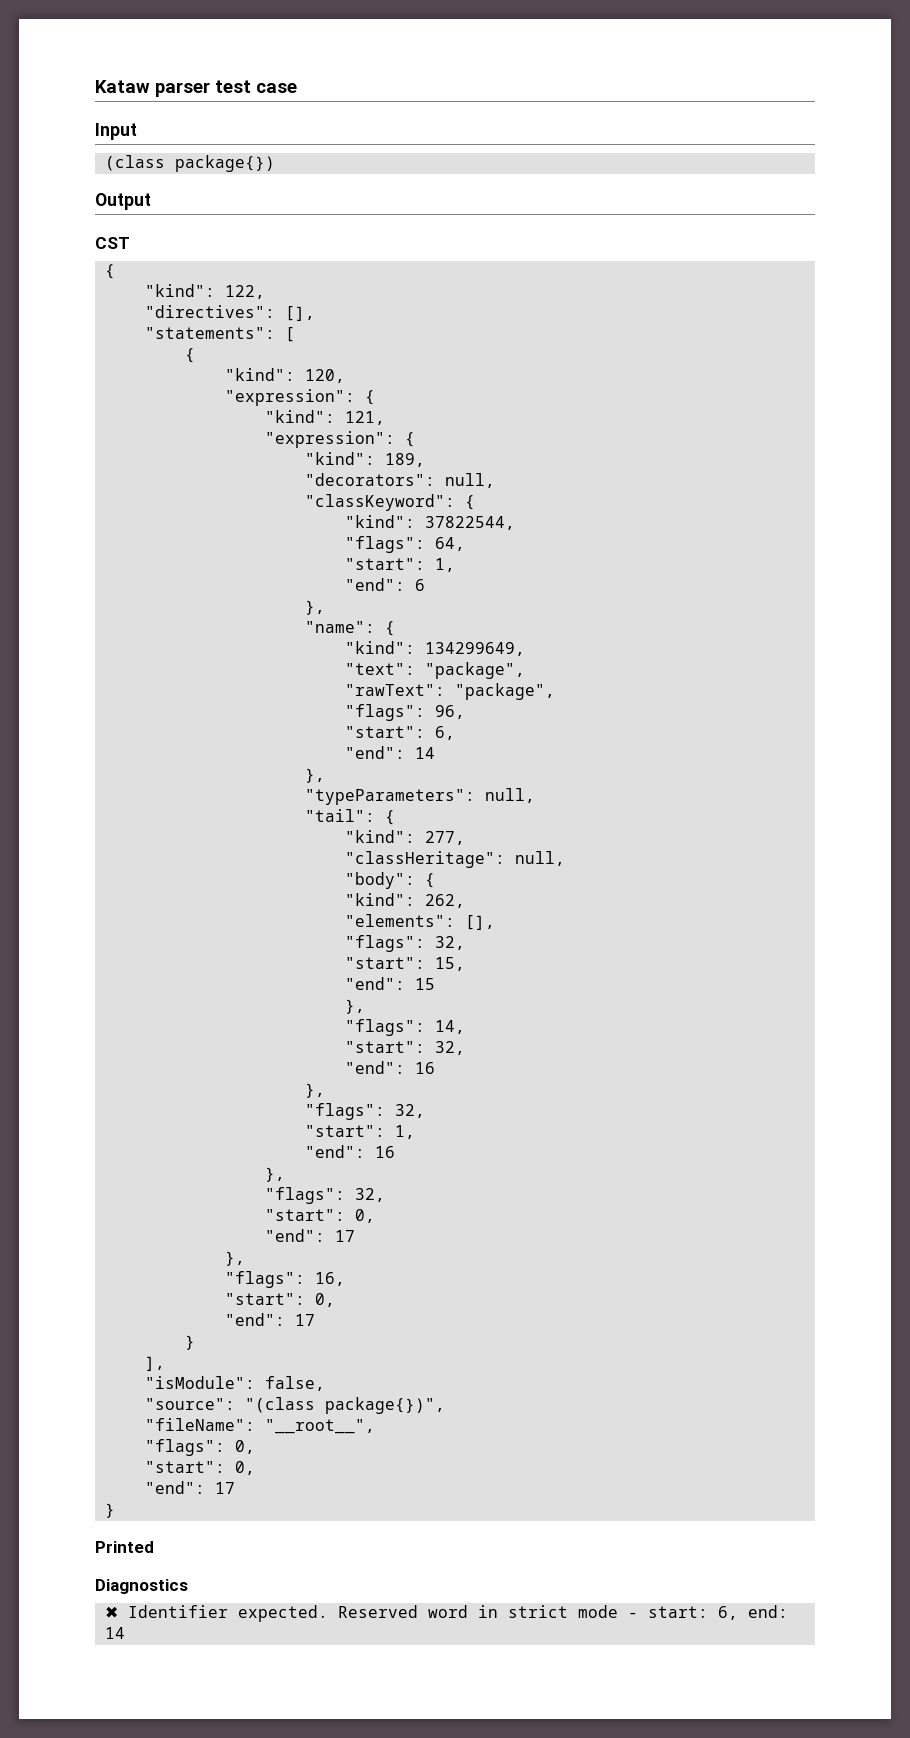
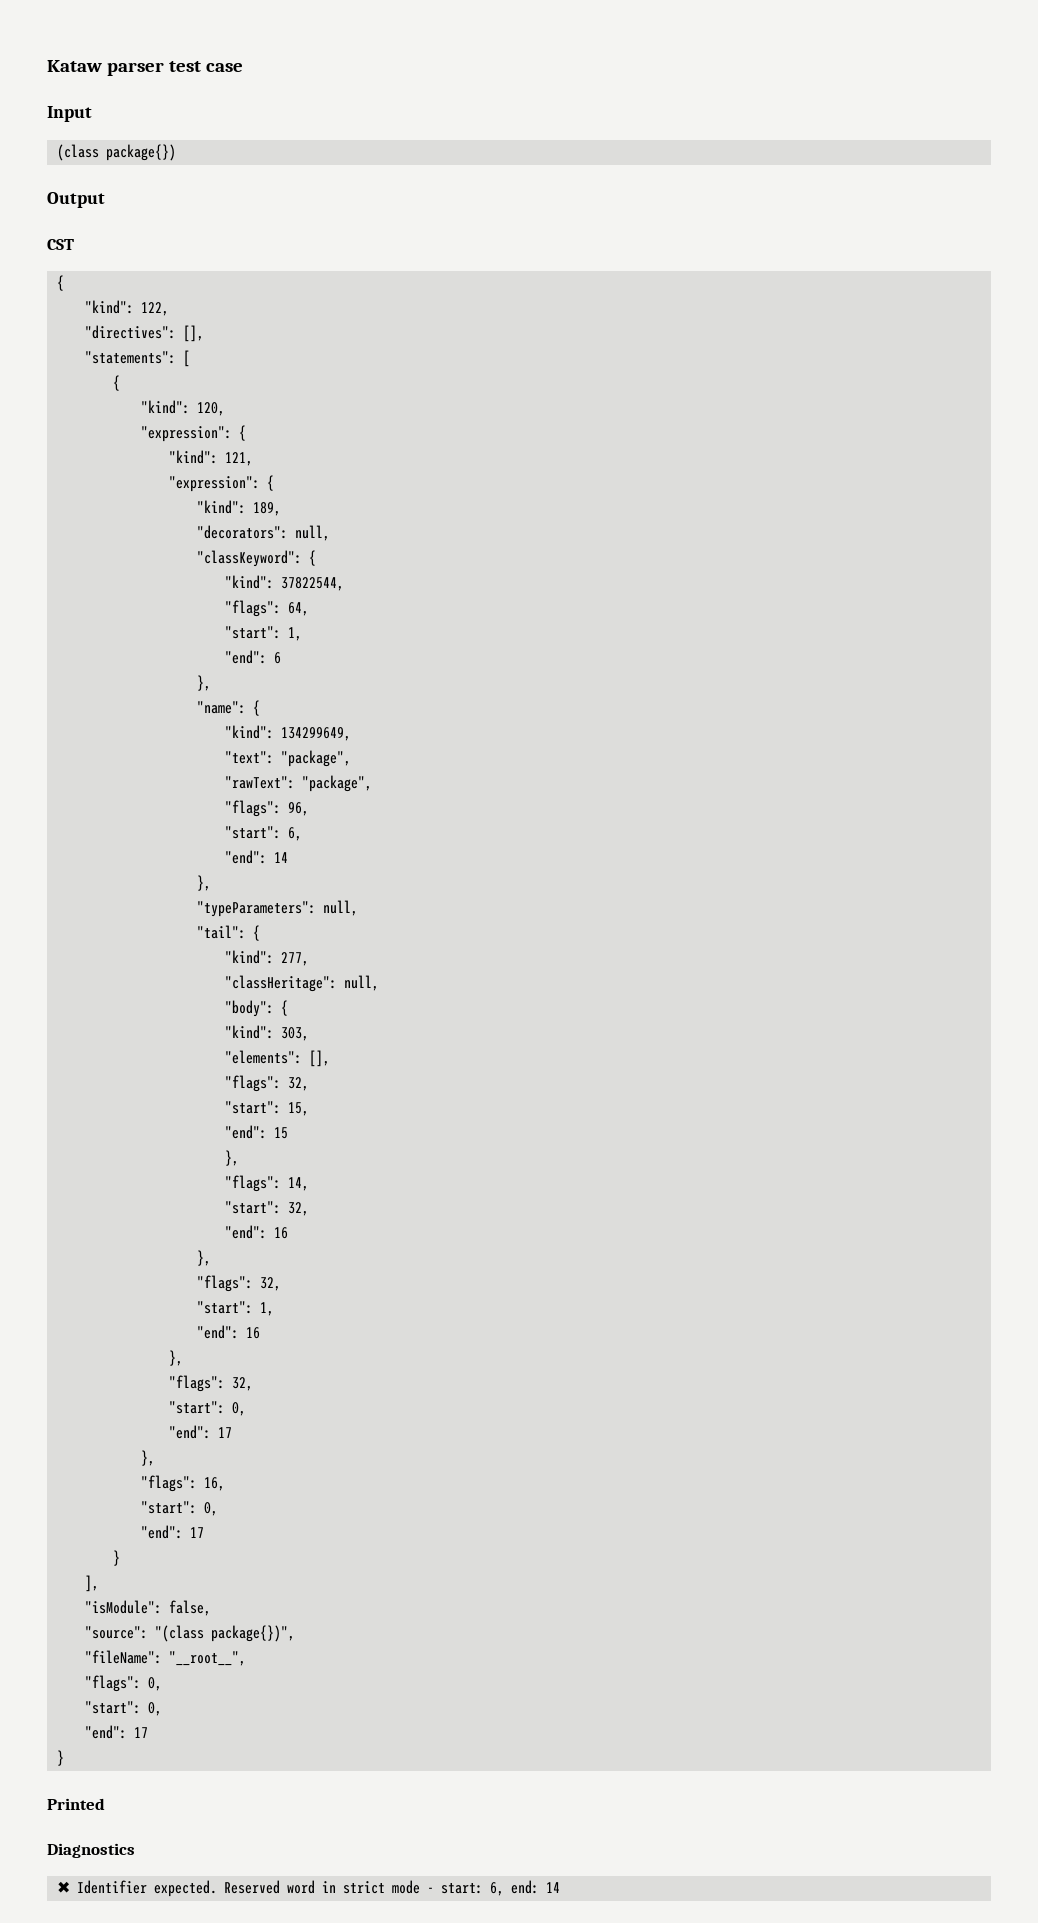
- "kind": 262,
+ "kind": 303,

